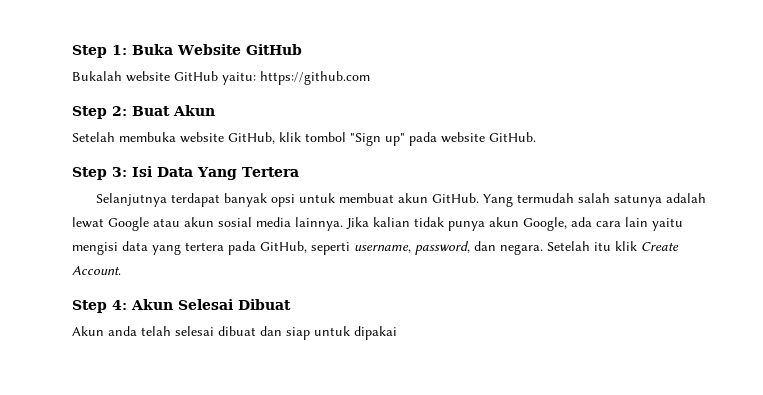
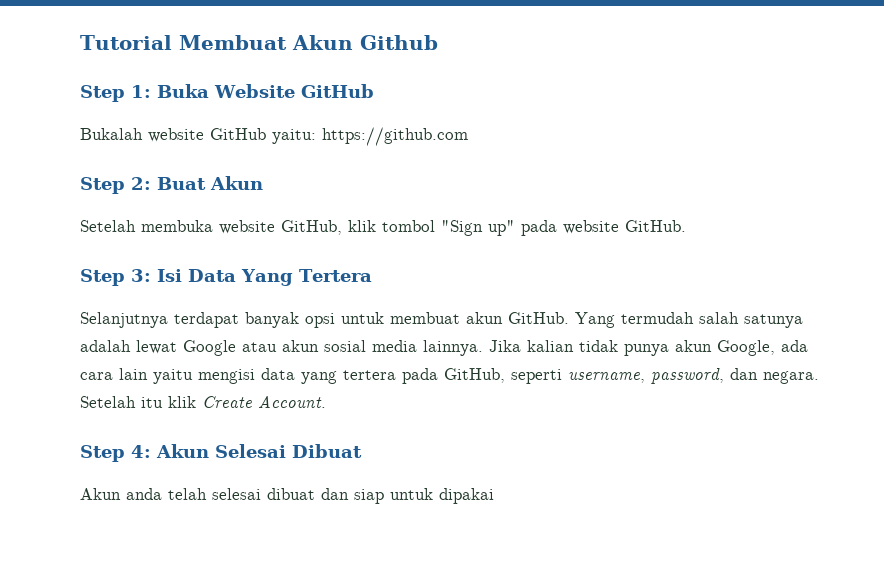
+ Tutorial Membuat Akun Github

